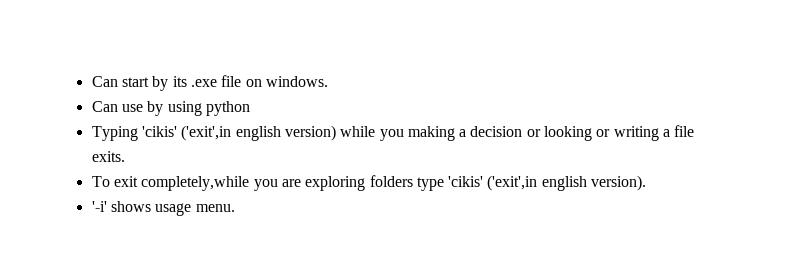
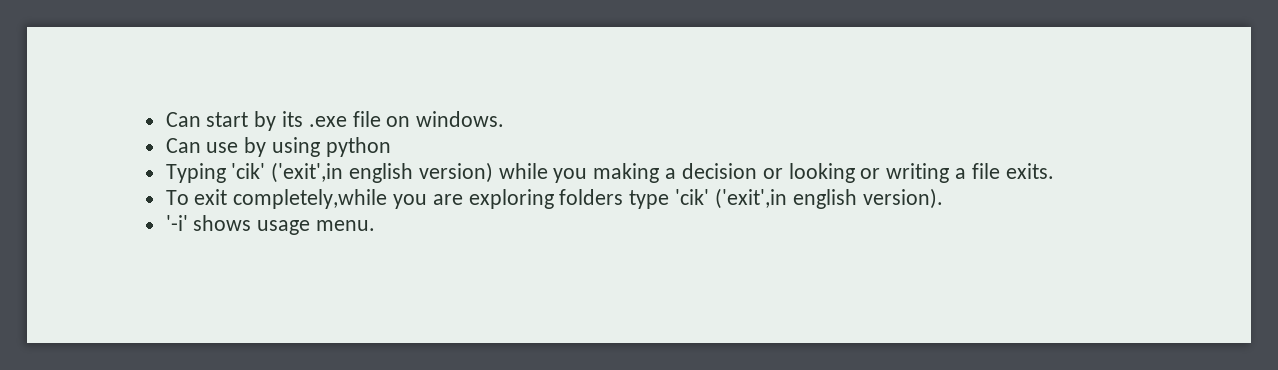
- Typing 'cikis' ('exit',in english version) while you making a decision or looking or writing a file exits.
+ Typing 'cik' ('exit',in english version) while you making a decision or looking or writing a file exits.
- To exit completely,while you are exploring folders type 'cikis' ('exit',in english version).
+ To exit completely,while you are exploring folders type 'cik' ('exit',in english version).

